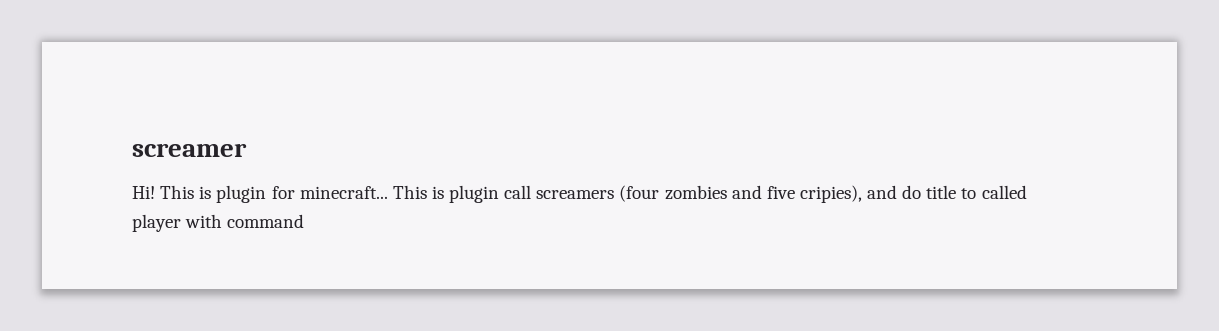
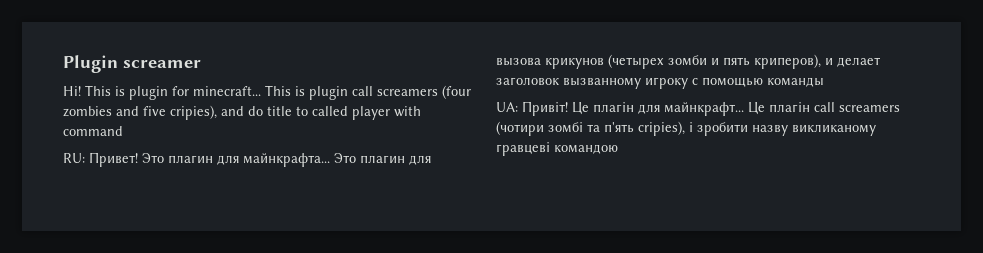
- screamer
+ Plugin screamer
+ RU: Привет! Это плагин для майнкрафта... Это плагин для вызова крикунов (четырех зомби и пять криперов), и делает заголовок вызванному игроку с помощью команды
+ UA: Привіт! Це плагін для майнкрафт... Це плагін call screamers (чотири зомбі та п'ять cripies), і зробити назву викликаному гравцеві командою

